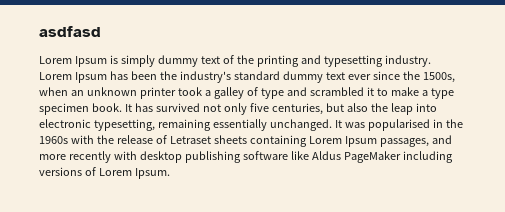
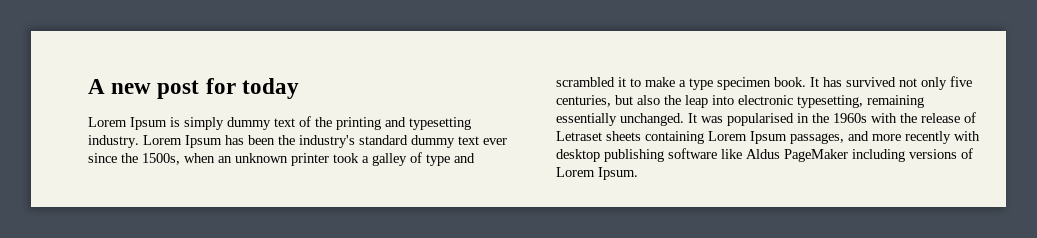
- asdfasd
+ A new post for today

